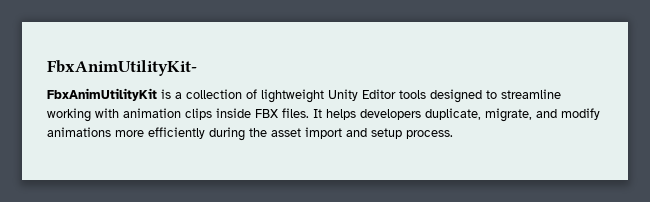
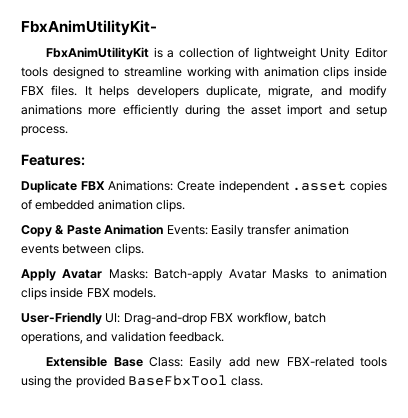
+ Features:
+ Duplicate FBX Animations: Create independent .asset copies of embedded animation clips.
+ Copy & Paste Animation Events: Easily transfer animation events between clips.
+ Apply Avatar Masks: Batch-apply Avatar Masks to animation clips inside FBX models.
+ User-Friendly UI: Drag-and-drop FBX workflow, batch operations, and validation feedback.
+ Extensible Base Class: Easily add new FBX-related tools using the provided BaseFbxTool class.

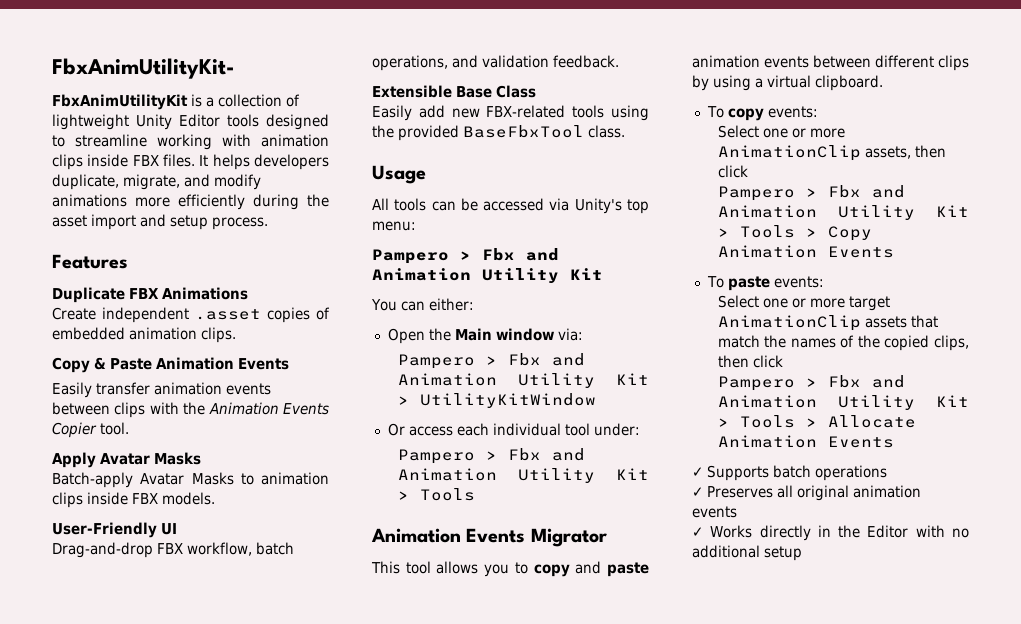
- Features:
+ Features
- Duplicate FBX Animations: Create independent .asset copies of embedded animation clips.
+ Duplicate FBX Animations
+ Create independent .asset copies of embedded animation clips.
- Copy & Paste Animation Events: Easily transfer animation events between clips.
+ Copy & Paste Animation Events
+ Easily transfer animation events between clips with the Animation Events Copier tool.
- Apply Avatar Masks: Batch-apply Avatar Masks to animation clips inside FBX models.
+ Apply Avatar Masks
+ Batch-apply Avatar Masks to animation clips inside FBX models.
- User-Friendly UI: Drag-and-drop FBX workflow, batch operations, and validation feedback.
+ User-Friendly UI
+ Drag-and-drop FBX workflow, batch operations, and validation feedback.
- Extensible Base Class: Easily add new FBX-related tools using the provided BaseFbxTool class.
+ Extensible Base Class
+ Easily add new FBX-related tools using the provided BaseFbxTool class.
+ Usage
+ All tools can be accessed via Unity's top menu:
+ Pampero > Fbx and Animation Utility Kit
+ You can either:
+ Open the Main window via:
+ Pampero > Fbx and Animation Utility Kit > UtilityKitWindow
+ Or access each individual tool under:
+ Pampero > Fbx and Animation Utility Kit > Tools
+ Animation Events Migrator
+ This tool allows you to copy and paste animation events between different clips by using a virtual clipboard.
+ To copy events:
+ Select one or more AnimationClip assets, then click
+ Pampero > Fbx and Animation Utility Kit > Tools > Copy Animation Events
+ To paste events:
+ Select one or more target AnimationClip assets that match the names of the copied clips, then click
+ Pampero > Fbx and Animation Utility Kit > Tools > Allocate Animation Events
+ ✓ Supports batch operations
+ ✓ Preserves all original animation events
+ ✓ Works directly in the Editor with no additional setup

